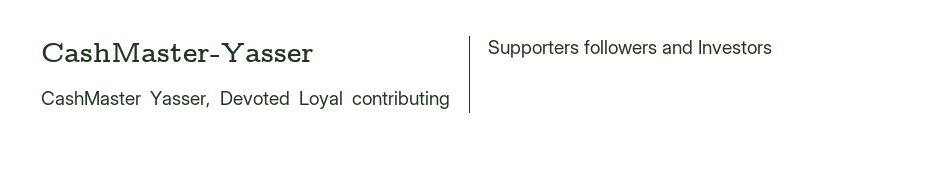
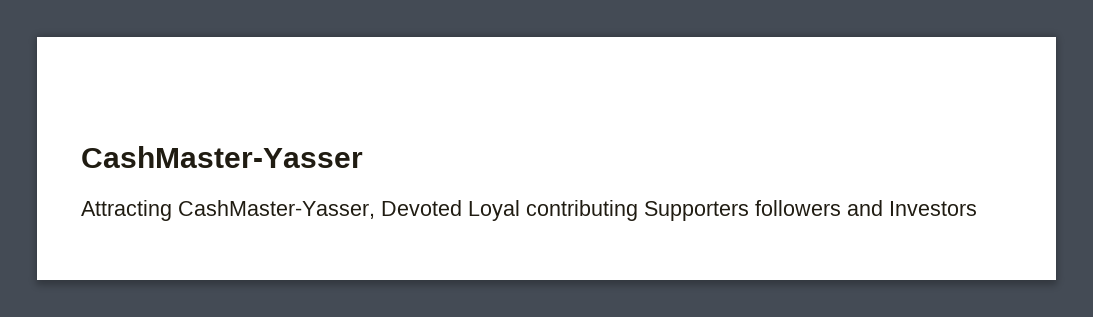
- CashMaster Yasser, Devoted Loyal contributing Supporters followers and Investors
+ Attracting CashMaster-Yasser, Devoted Loyal contributing Supporters followers and Investors

